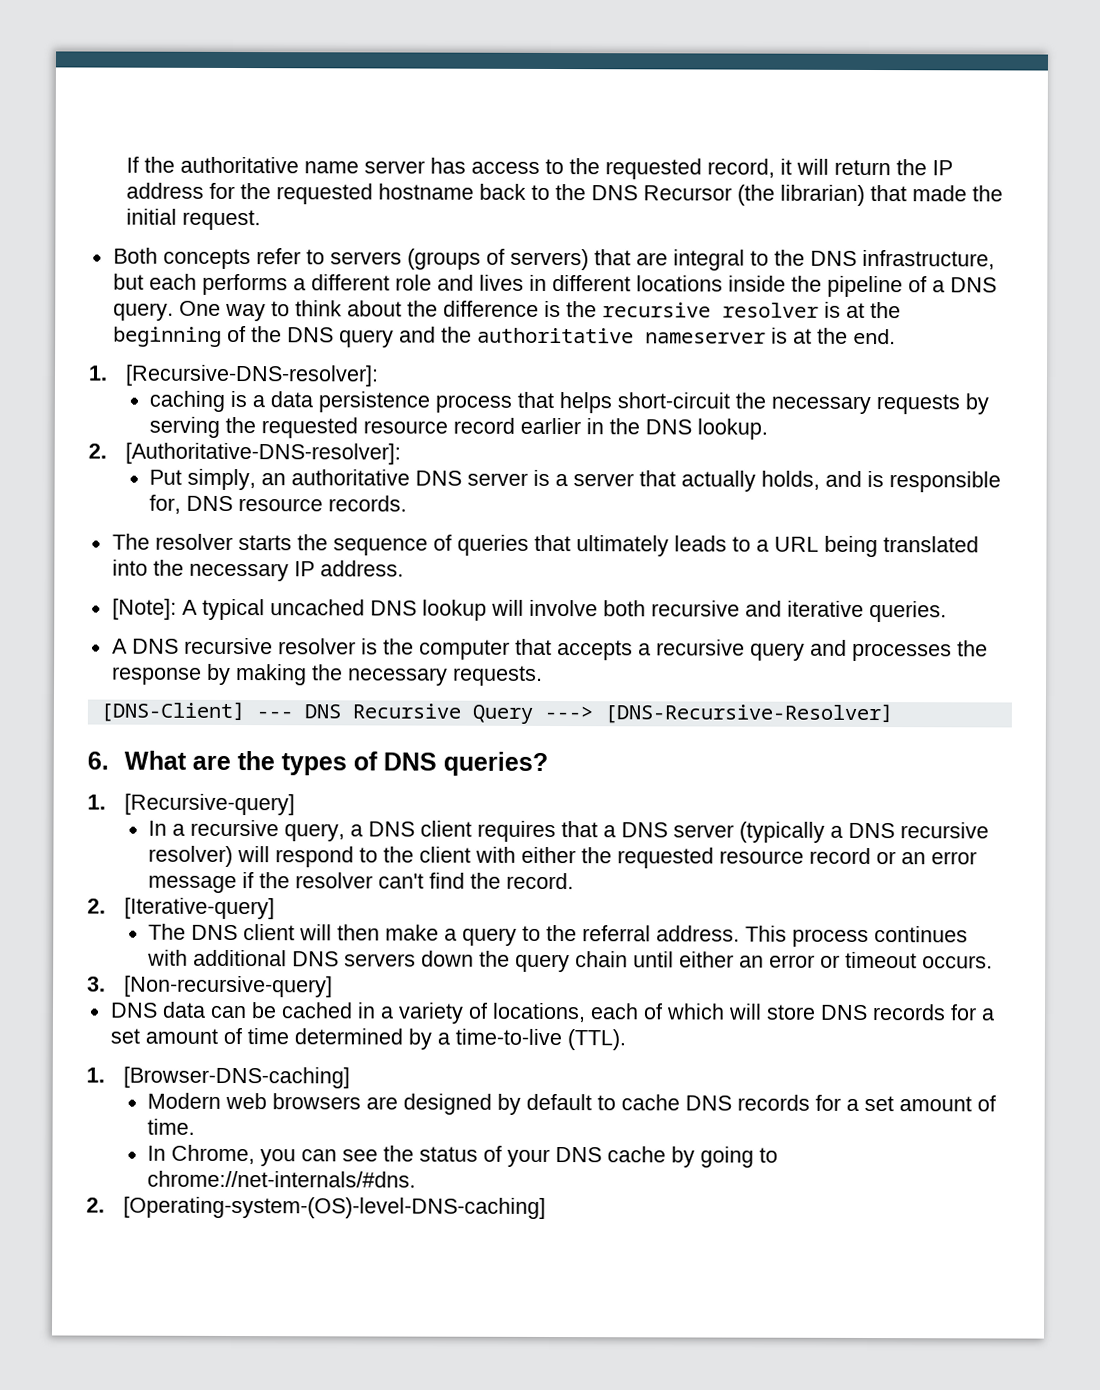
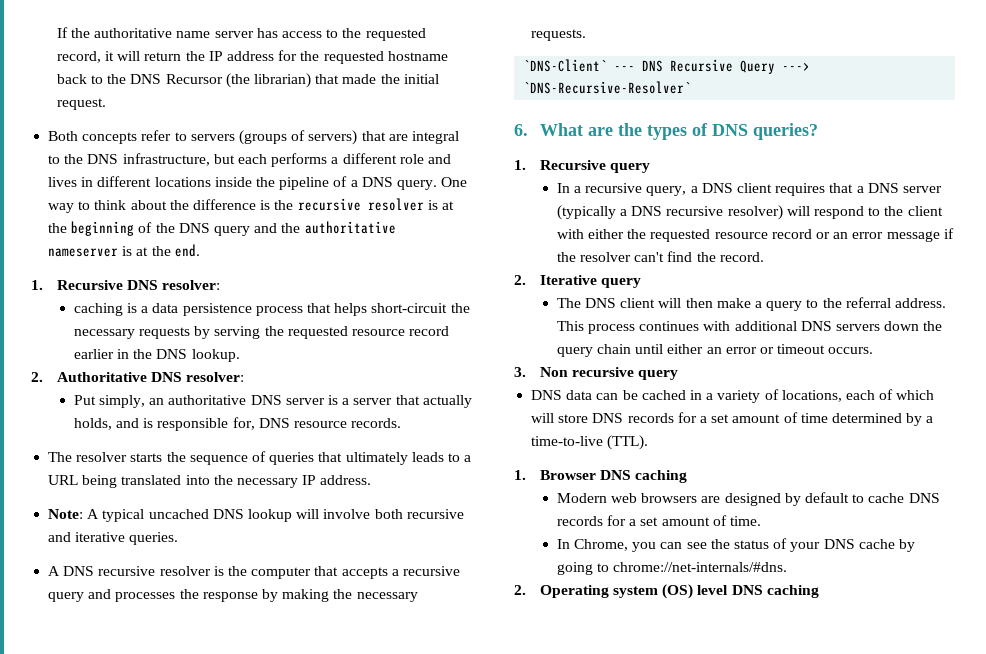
- 1. [Recursive-DNS-resolver]:
+ 1. Recursive DNS resolver:
- 2. [Authoritative-DNS-resolver]:
+ 2. Authoritative DNS resolver:
- [Note]: A typical uncached DNS lookup will involve both recursive and iterative queries.
+ Note: A typical uncached DNS lookup will involve both recursive and iterative queries.
- [DNS-Client] --- DNS Recursive Query ---> [DNS-Recursive-Resolver]
+ `DNS-Client` --- DNS Recursive Query ---> `DNS-Recursive-Resolver`
- 1. [Recursive-query]
+ 1. Recursive query
- 2. [Iterative-query]
+ 2. Iterative query
- 3. [Non-recursive-query]
+ 3. Non recursive query
- 1. [Browser-DNS-caching]
+ 1. Browser DNS caching
- 2. [Operating-system-(OS)-level-DNS-caching]
+ 2. Operating system (OS) level DNS caching

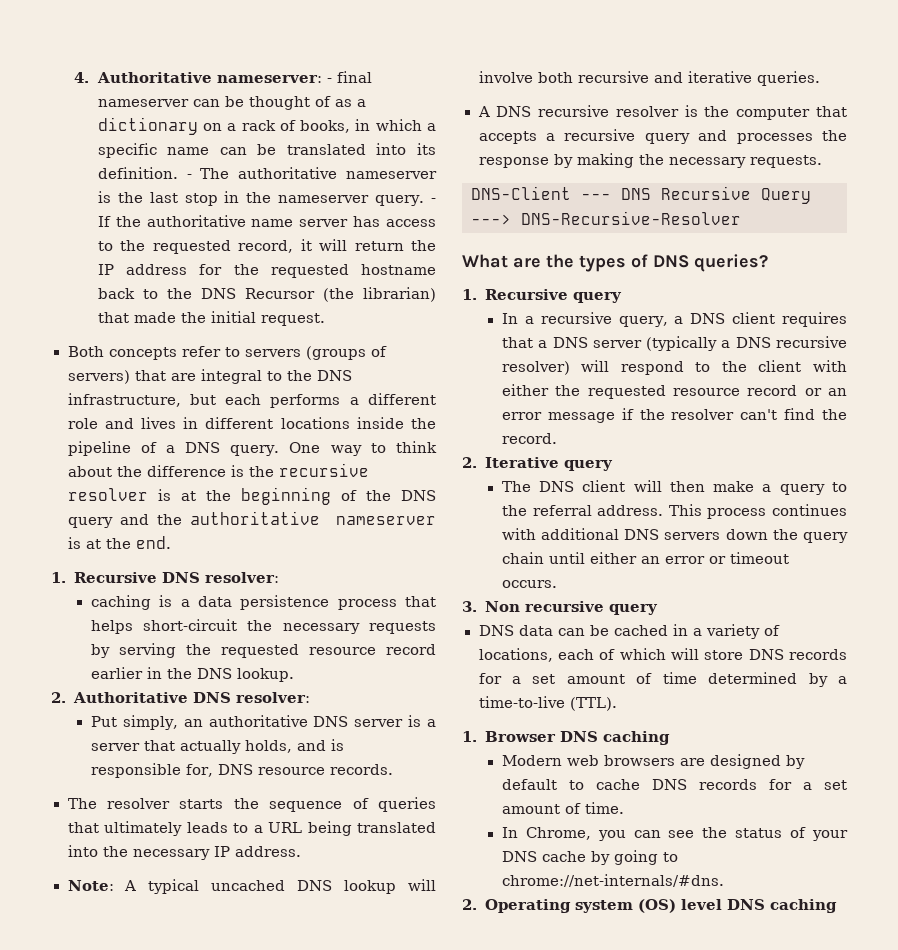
- If the authoritative name server has access to the requested record, it will return the IP address for the requested hostname back to the DNS Recursor (the librarian) that made the initial request.
+ 4. Authoritative nameserver: - final nameserver can be thought of as a dictionary on a rack of books, in which a specific name can be translated into its definition. - The authoritative nameserver is the last stop in the nameserver query. - If the authoritative name server has access to the requested record, it will return the IP address for the requested hostname back to the DNS Recursor (the librarian) that made the initial request.
- `DNS-Client` --- DNS Recursive Query ---> `DNS-Recursive-Resolver`
- 6. What are the types of DNS queries?
+ DNS-Client --- DNS Recursive Query ---> DNS-Recursive-Resolver
+ What are the types of DNS queries?

